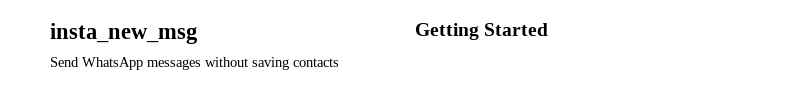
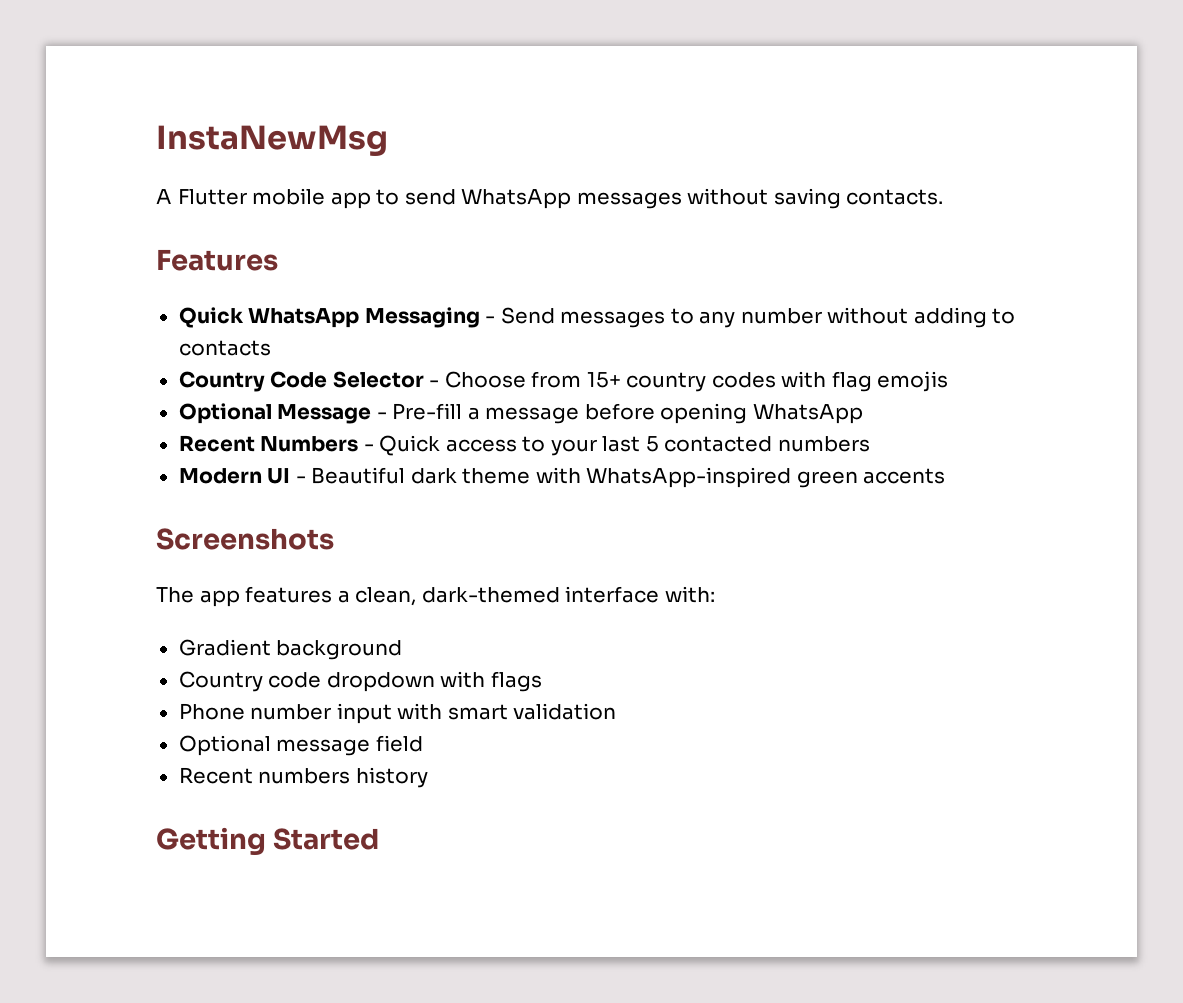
- insta_new_msg
- Send WhatsApp messages without saving contacts
+ InstaNewMsg
+ A Flutter mobile app to send WhatsApp messages without saving contacts.
+ Features
+ Quick WhatsApp Messaging - Send messages to any number without adding to contacts
+ Country Code Selector - Choose from 15+ country codes with flag emojis
+ Optional Message - Pre-fill a message before opening WhatsApp
+ Recent Numbers - Quick access to your last 5 contacted numbers
+ Modern UI - Beautiful dark theme with WhatsApp-inspired green accents
+ Screenshots
+ The app features a clean, dark-themed interface with:
+ Gradient background
+ Country code dropdown with flags
+ Phone number input with smart validation
+ Optional message field
+ Recent numbers history

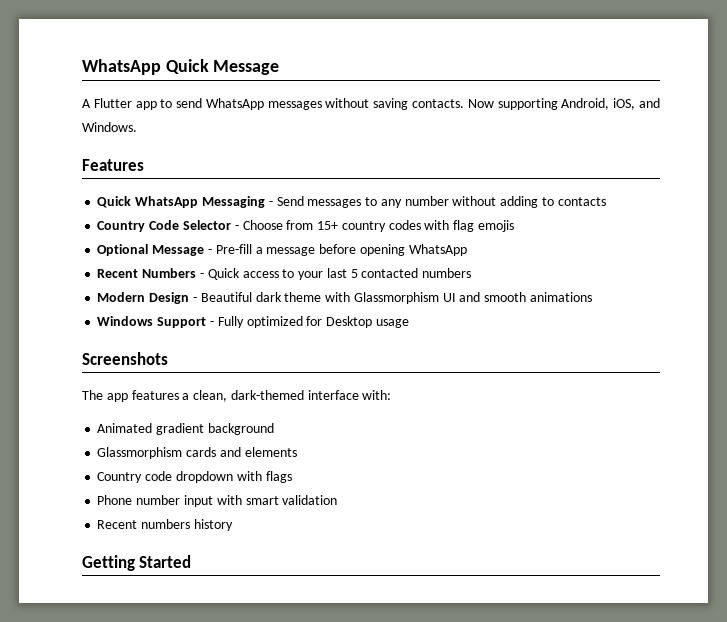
- InstaNewMsg
+ WhatsApp Quick Message
- A Flutter mobile app to send WhatsApp messages without saving contacts.
+ A Flutter app to send WhatsApp messages without saving contacts. Now supporting Android, iOS, and Windows.
- Modern UI - Beautiful dark theme with WhatsApp-inspired green accents
+ Modern Design - Beautiful dark theme with Glassmorphism UI and smooth animations
+ Windows Support - Fully optimized for Desktop usage
- Gradient background
+ Animated gradient background
+ Glassmorphism cards and elements
- Optional message field

